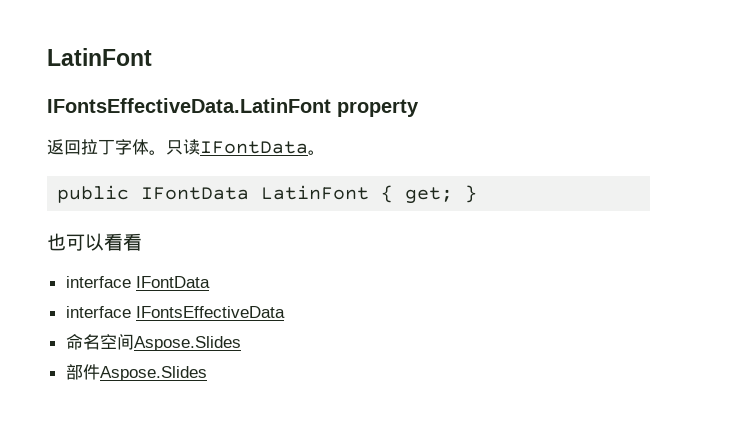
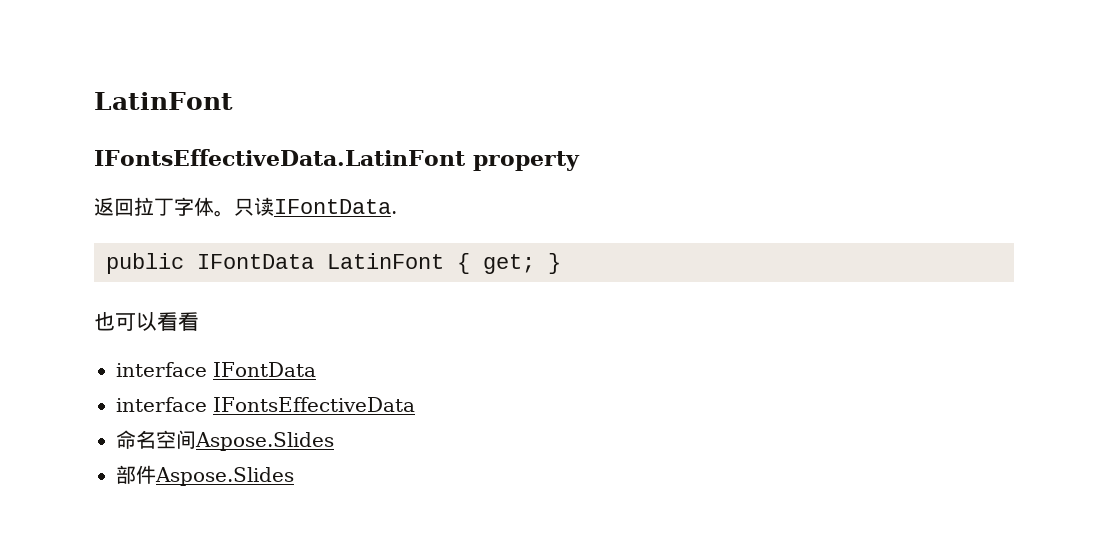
- 只读IFontData。
+ 只读IFontData.

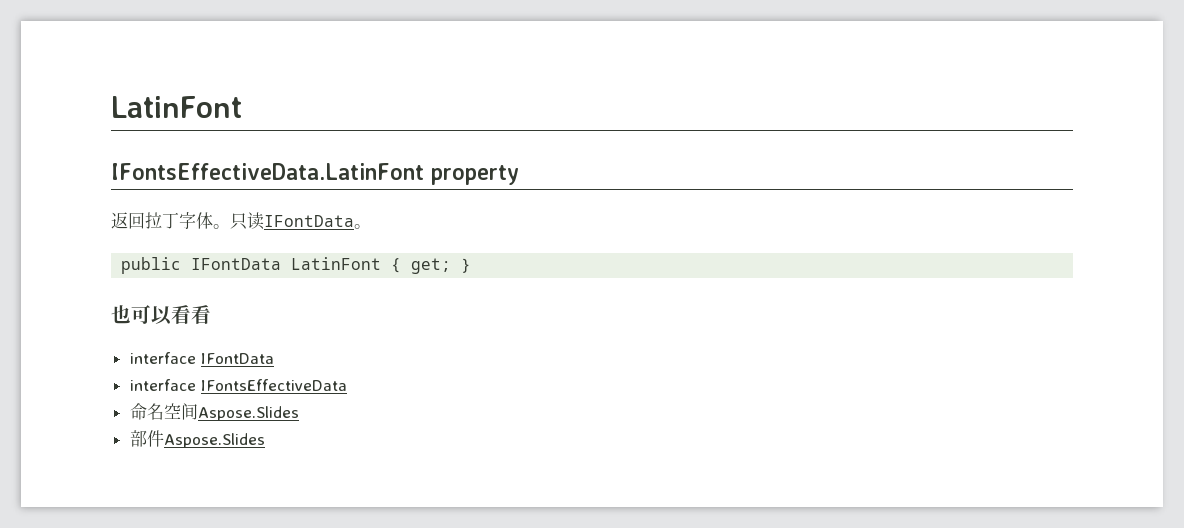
- 只读IFontData.
+ 只读IFontData。

